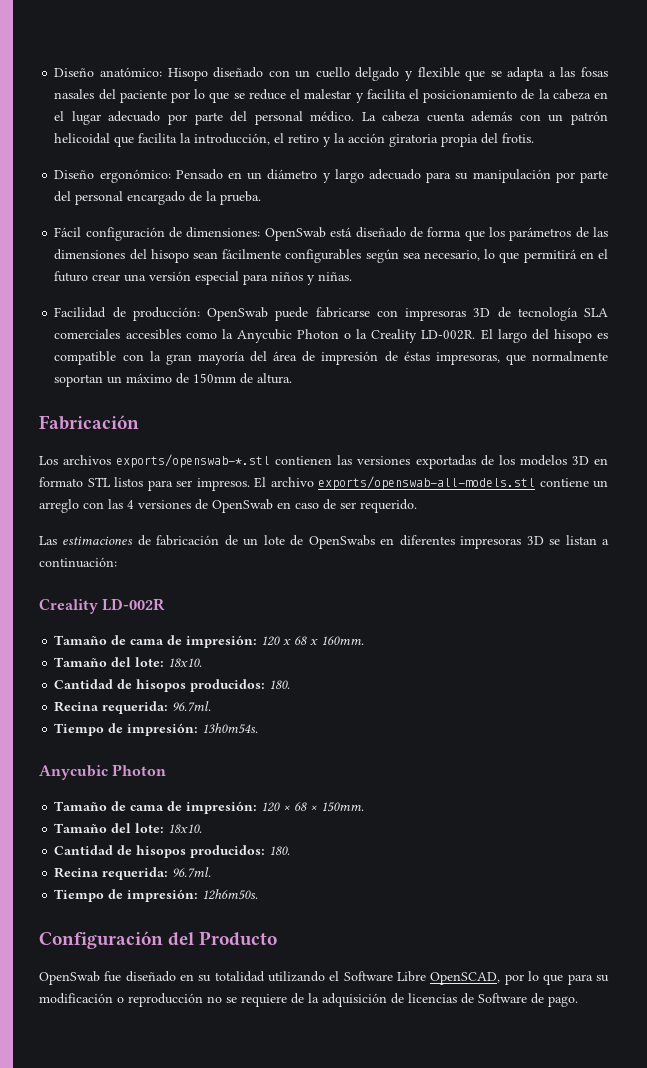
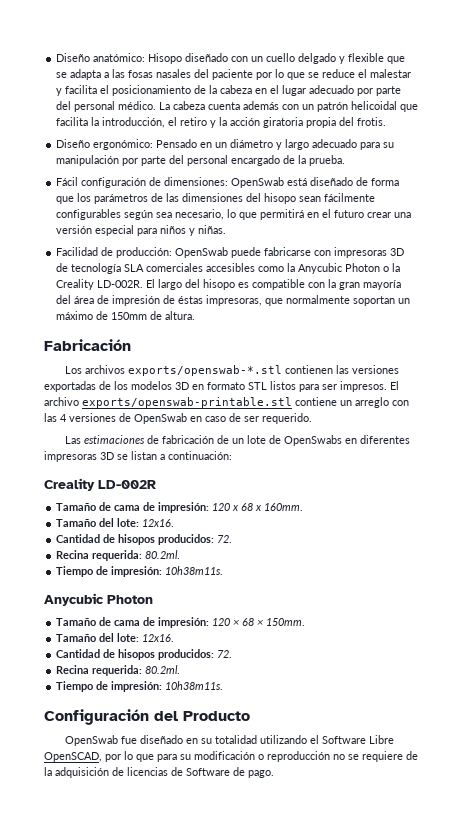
- El archivo exports/openswab-all-models.stl contiene un arreglo con las 4 versiones de OpenSwab en caso de ser requerido.
+ El archivo exports/openswab-printable.stl contiene un arreglo con las 4 versiones de OpenSwab en caso de ser requerido.
  Tamaño de cama de impresión: 120 x 68 x 160mm.
- Tamaño del lote: 18x10.
- Cantidad de hisopos producidos: 180.
- Recina requerida: 96.7ml.
- Tiempo de impresión: 13h0m54s.
+ Tamaño del lote: 12x16.
+ Cantidad de hisopos producidos: 72.
+ Recina requerida: 80.2ml.
+ Tiempo de impresión: 10h38m11s.
  Tamaño de cama de impresión: 120 × 68 × 150mm.
- Tamaño del lote: 18x10.
- Cantidad de hisopos producidos: 180.
- Recina requerida: 96.7ml.
- Tiempo de impresión: 12h6m50s.
+ Tamaño del lote: 12x16.
+ Cantidad de hisopos producidos: 72.
+ Recina requerida: 80.2ml.
+ Tiempo de impresión: 10h38m11s.

